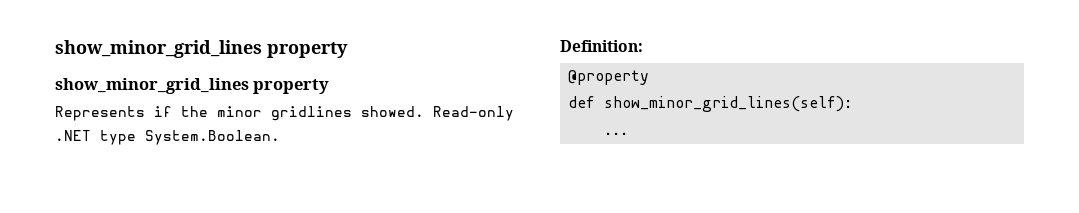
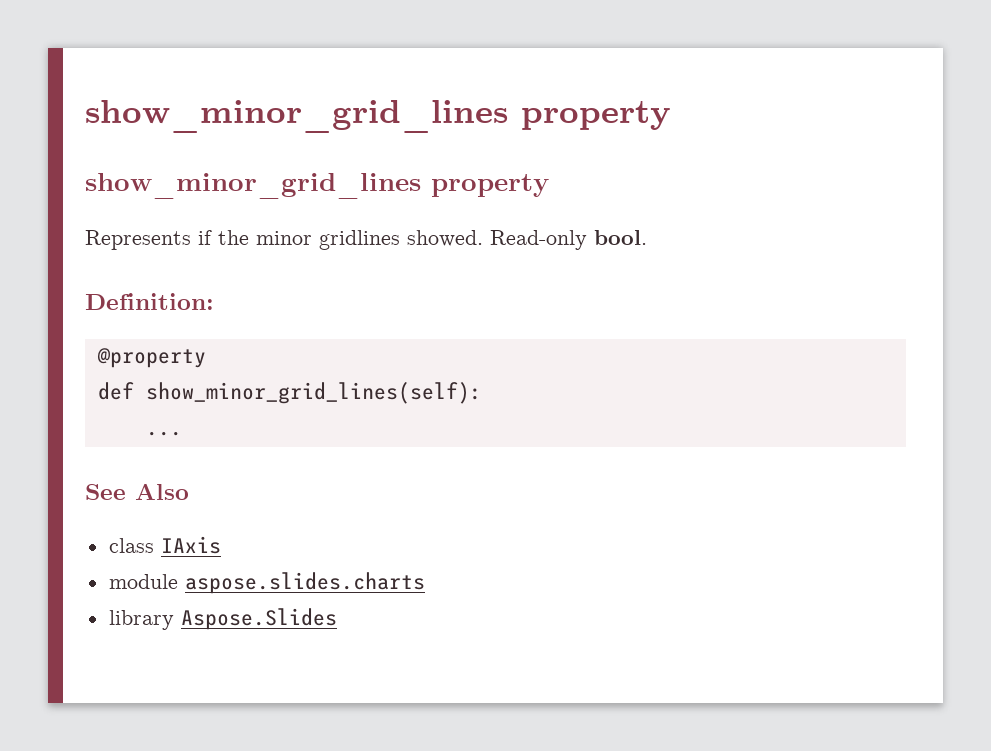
- Read-only .NET type System.Boolean.
+ Read-only bool.
+ See Also
+ class IAxis
+ module aspose.slides.charts
+ library Aspose.Slides

